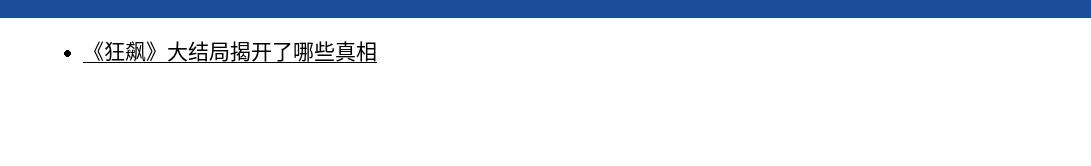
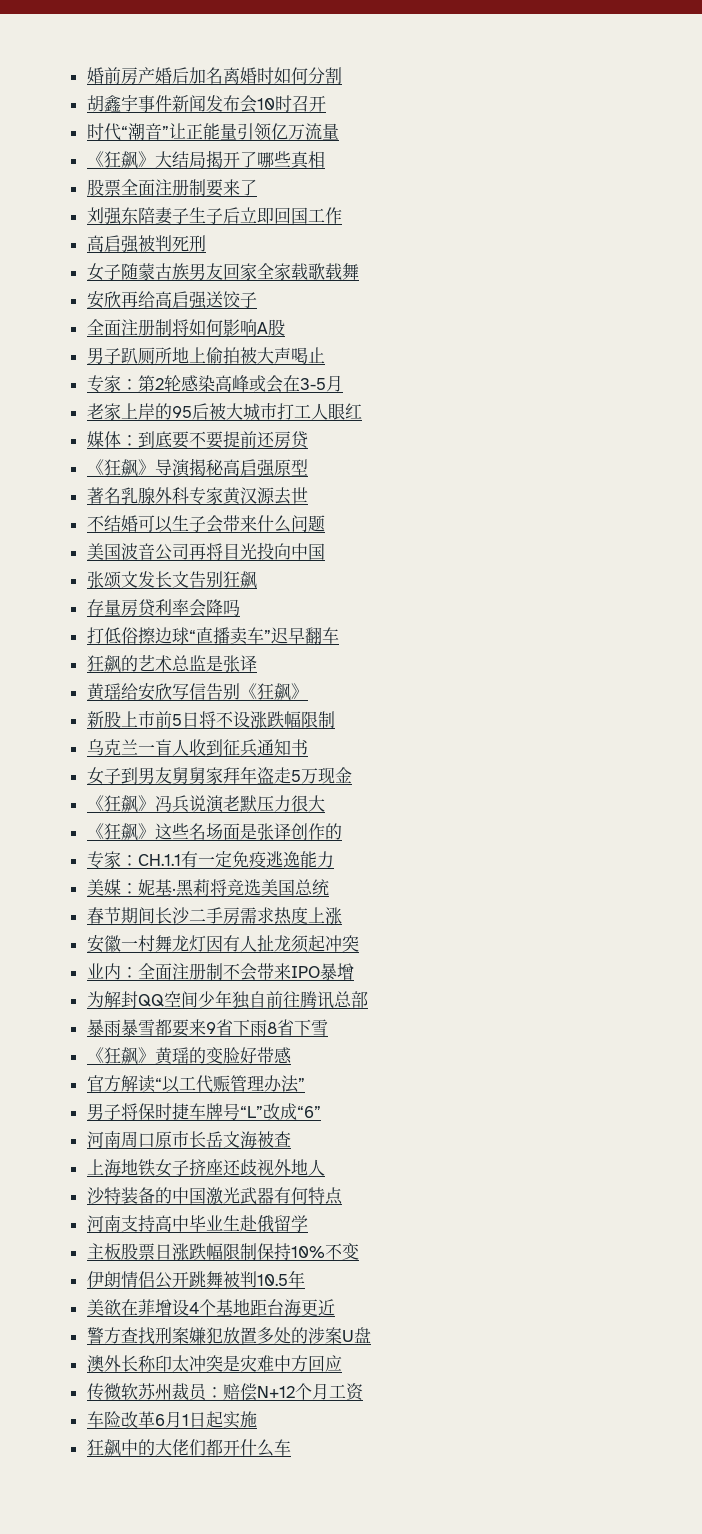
+ 婚前房产婚后加名离婚时如何分割
+ 胡鑫宇事件新闻发布会10时召开
+ 时代“潮音”让正能量引领亿万流量
+ 股票全面注册制要来了
+ 刘强东陪妻子生子后立即回国工作
+ 高启强被判死刑
+ 女子随蒙古族男友回家全家载歌载舞
+ 安欣再给高启强送饺子
+ 全面注册制将如何影响A股
+ 男子趴厕所地上偷拍被大声喝止
+ 专家：第2轮感染高峰或会在3-5月
+ 老家上岸的95后被大城市打工人眼红
+ 媒体：到底要不要提前还房贷
+ 《狂飙》导演揭秘高启强原型
+ 著名乳腺外科专家黄汉源去世
+ 不结婚可以生子会带来什么问题
+ 美国波音公司再将目光投向中国
+ 张颂文发长文告别狂飙
+ 存量房贷利率会降吗
+ 打低俗擦边球“直播卖车”迟早翻车
+ 狂飙的艺术总监是张译
+ 黄瑶给安欣写信告别《狂飙》
+ 新股上市前5日将不设涨跌幅限制
+ 乌克兰一盲人收到征兵通知书
+ 女子到男友舅舅家拜年盗走5万现金
+ 《狂飙》冯兵说演老默压力很大
+ 《狂飙》这些名场面是张译创作的
+ 专家：CH.1.1有一定免疫逃逸能力
+ 美媒：妮基·黑莉将竞选美国总统
+ 春节期间长沙二手房需求热度上涨
+ 安徽一村舞龙灯因有人扯龙须起冲突
+ 业内：全面注册制不会带来IPO暴增
+ 为解封QQ空间少年独自前往腾讯总部
+ 暴雨暴雪都要来9省下雨8省下雪
+ 《狂飙》黄瑶的变脸好带感
+ 官方解读“以工代赈管理办法”
+ 男子将保时捷车牌号“L”改成“6”
+ 河南周口原市长岳文海被查
+ 上海地铁女子挤座还歧视外地人
+ 沙特装备的中国激光武器有何特点
+ 河南支持高中毕业生赴俄留学
+ 主板股票日涨跌幅限制保持10%不变
+ 伊朗情侣公开跳舞被判10.5年
+ 美欲在菲增设4个基地距台海更近
+ 警方查找刑案嫌犯放置多处的涉案U盘
+ 澳外长称印太冲突是灾难中方回应
+ 传微软苏州裁员：赔偿N+12个月工资
+ 车险改革6月1日起实施
+ 狂飙中的大佬们都开什么车

